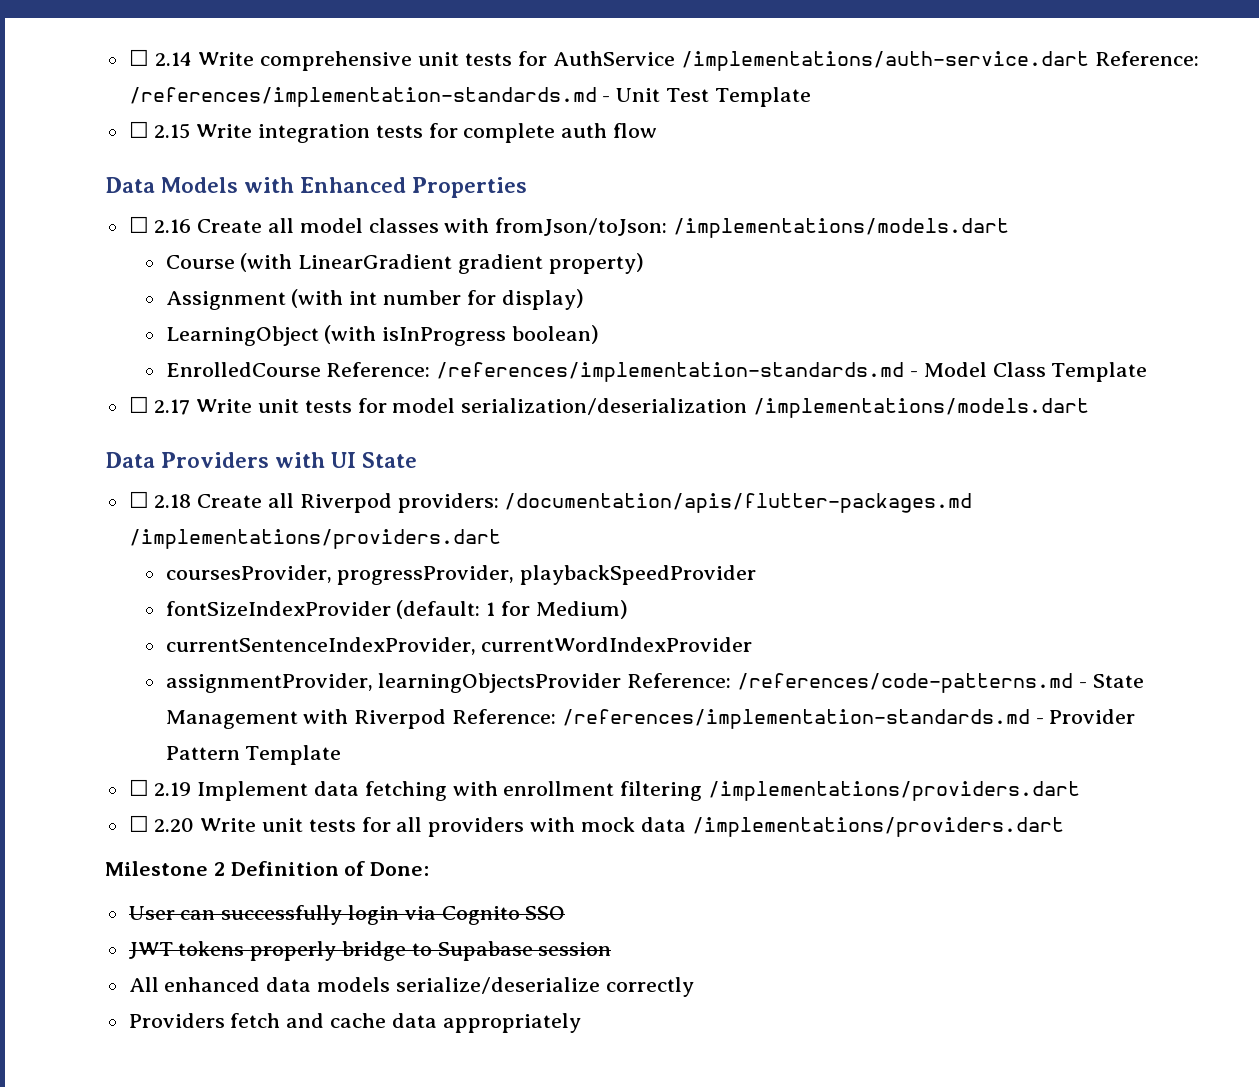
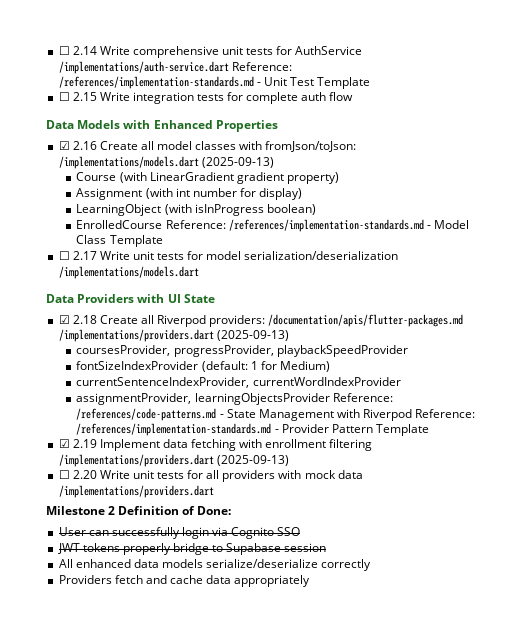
- ☐ 2.16 Create all model classes with fromJson/toJson: /implementations/models.dart
+ ☑ 2.16 Create all model classes with fromJson/toJson: /implementations/models.dart (2025-09-13)
- ☐ 2.18 Create all Riverpod providers: /documentation/apis/flutter-packages.md /implementations/providers.dart
+ ☑ 2.18 Create all Riverpod providers: /documentation/apis/flutter-packages.md /implementations/providers.dart (2025-09-13)
- ☐ 2.19 Implement data fetching with enrollment filtering /implementations/providers.dart
+ ☑ 2.19 Implement data fetching with enrollment filtering /implementations/providers.dart (2025-09-13)

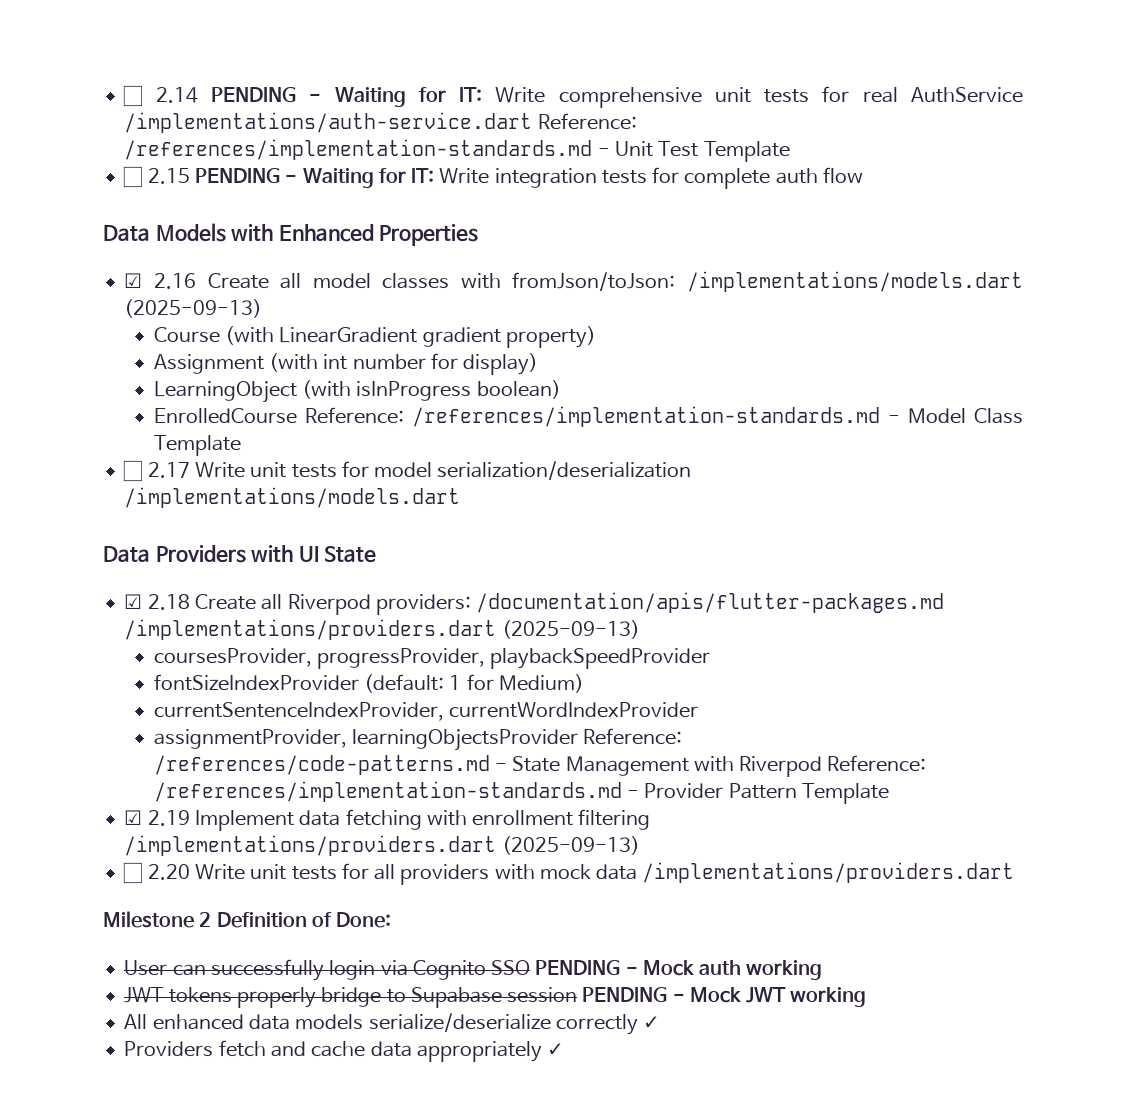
- ☐ 2.14 Write comprehensive unit tests for AuthService /implementations/auth-service.dart Reference: /references/implementation-standards.md - Unit Test Template
+ ☐ 2.14 PENDING - Waiting for IT: Write comprehensive unit tests for real AuthService /implementations/auth-service.dart Reference: /references/implementation-standards.md - Unit Test Template
- ☐ 2.15 Write integration tests for complete auth flow
+ ☐ 2.15 PENDING - Waiting for IT: Write integration tests for complete auth flow
- User can successfully login via Cognito SSO
+ User can successfully login via Cognito SSO PENDING - Mock auth working
- JWT tokens properly bridge to Supabase session
+ JWT tokens properly bridge to Supabase session PENDING - Mock JWT working
- All enhanced data models serialize/deserialize correctly
+ All enhanced data models serialize/deserialize correctly ✓
- Providers fetch and cache data appropriately
+ Providers fetch and cache data appropriately ✓

